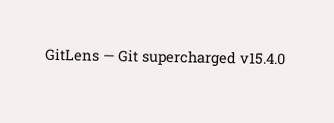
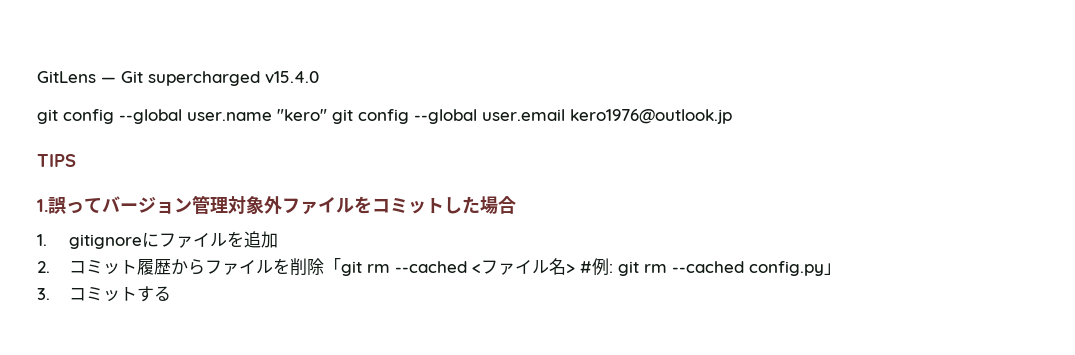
+ git config --global user.name "kero" git config --global user.email kero1976@outlook.jp
+ TIPS
+ 1.誤ってバージョン管理対象外ファイルをコミットした場合
+ 1. gitignoreにファイルを追加
+ 2.コミット履歴からファイルを削除「git rm --cached <ファイル名> #例: git rm --cached config.py」
+ 3.コミットする

